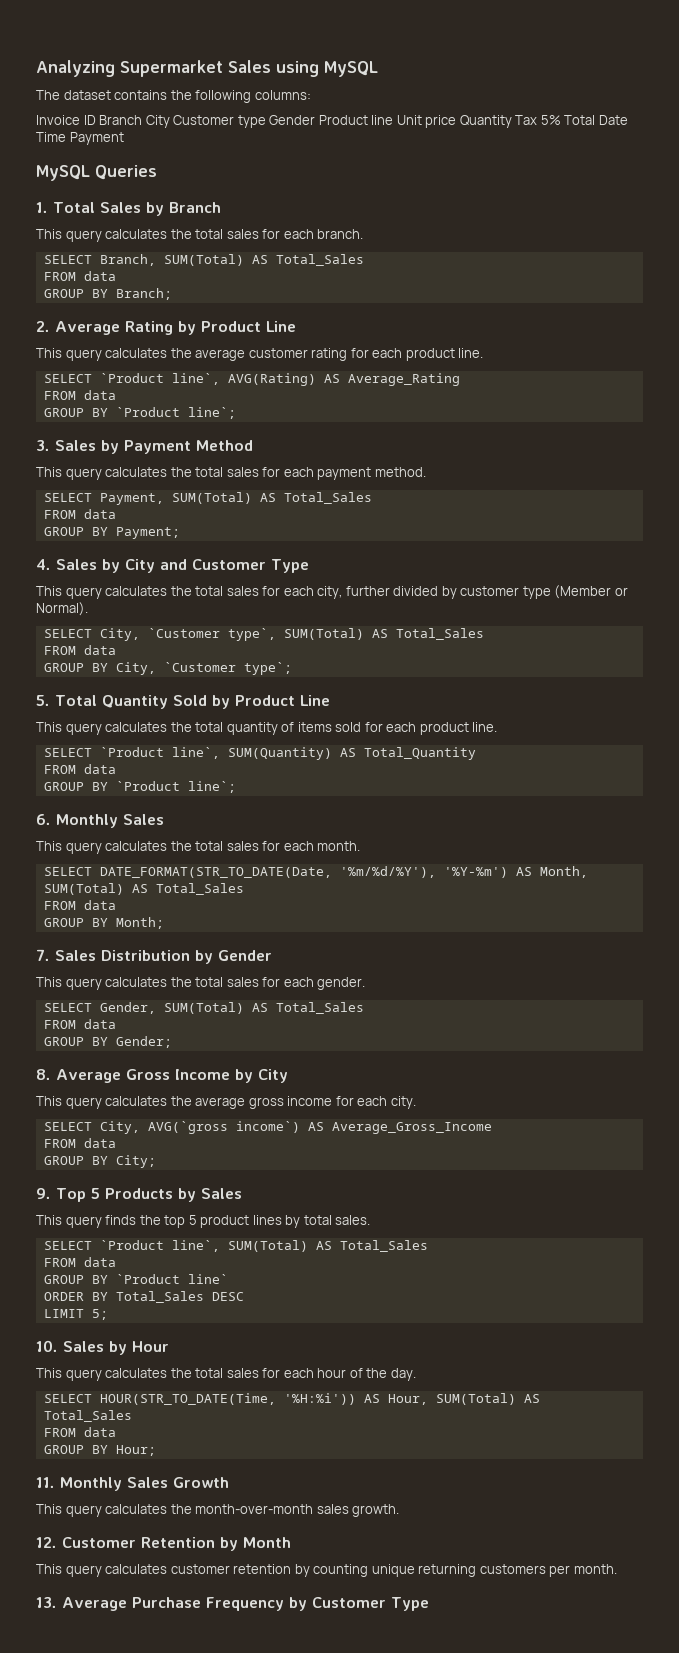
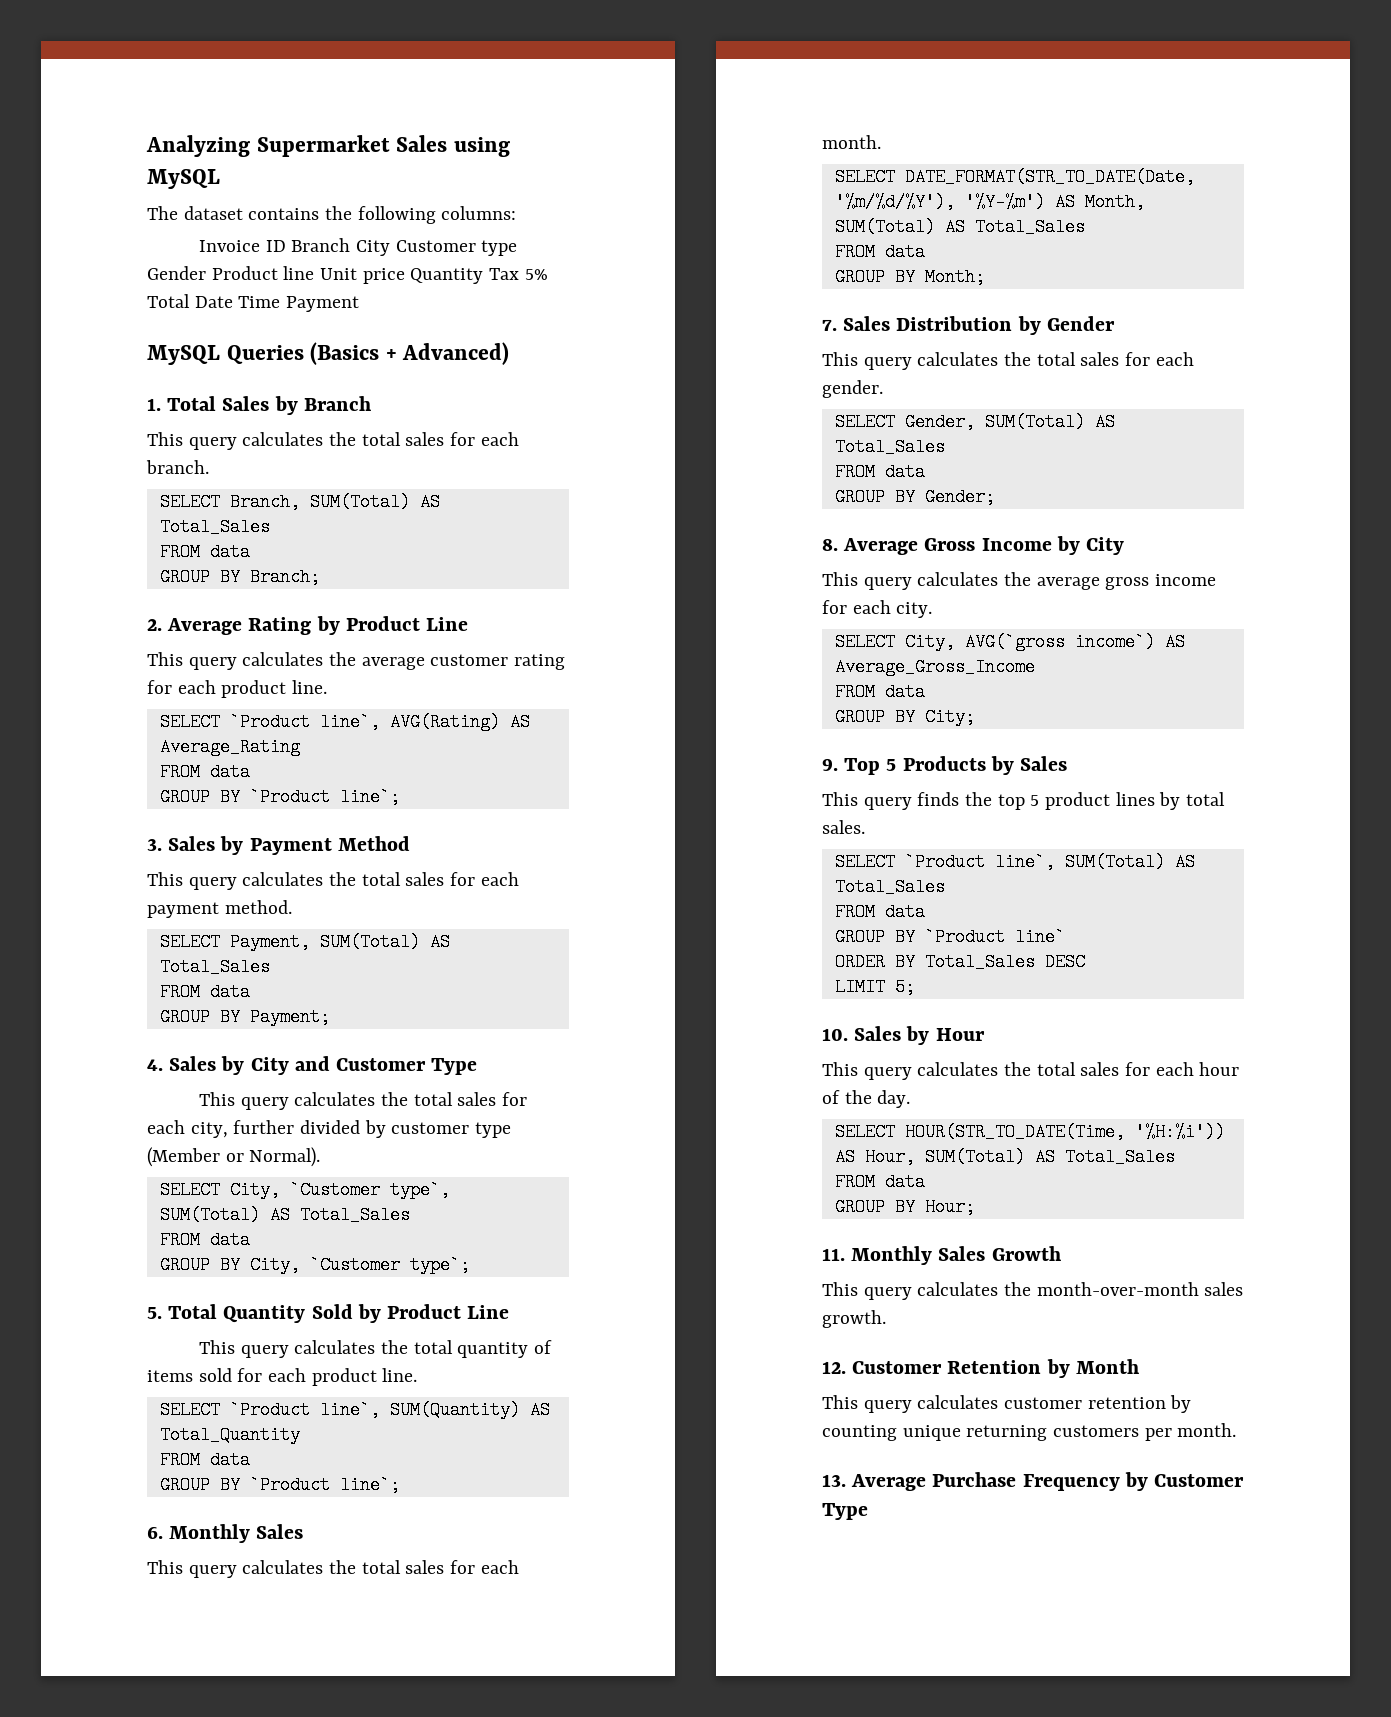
- MySQL Queries
+ MySQL Queries (Basics + Advanced)

